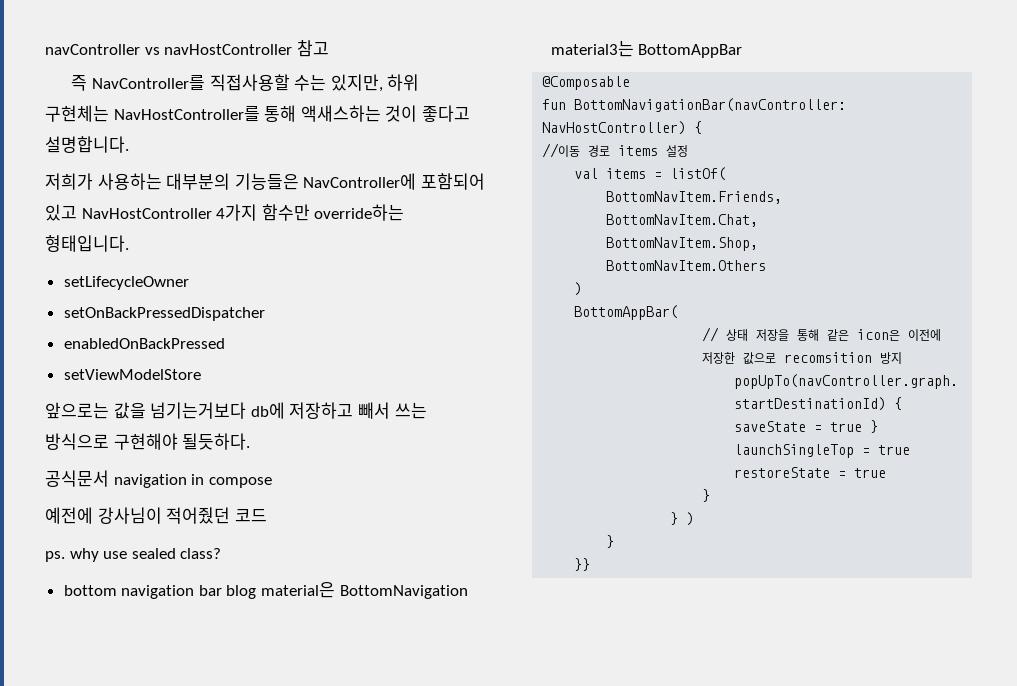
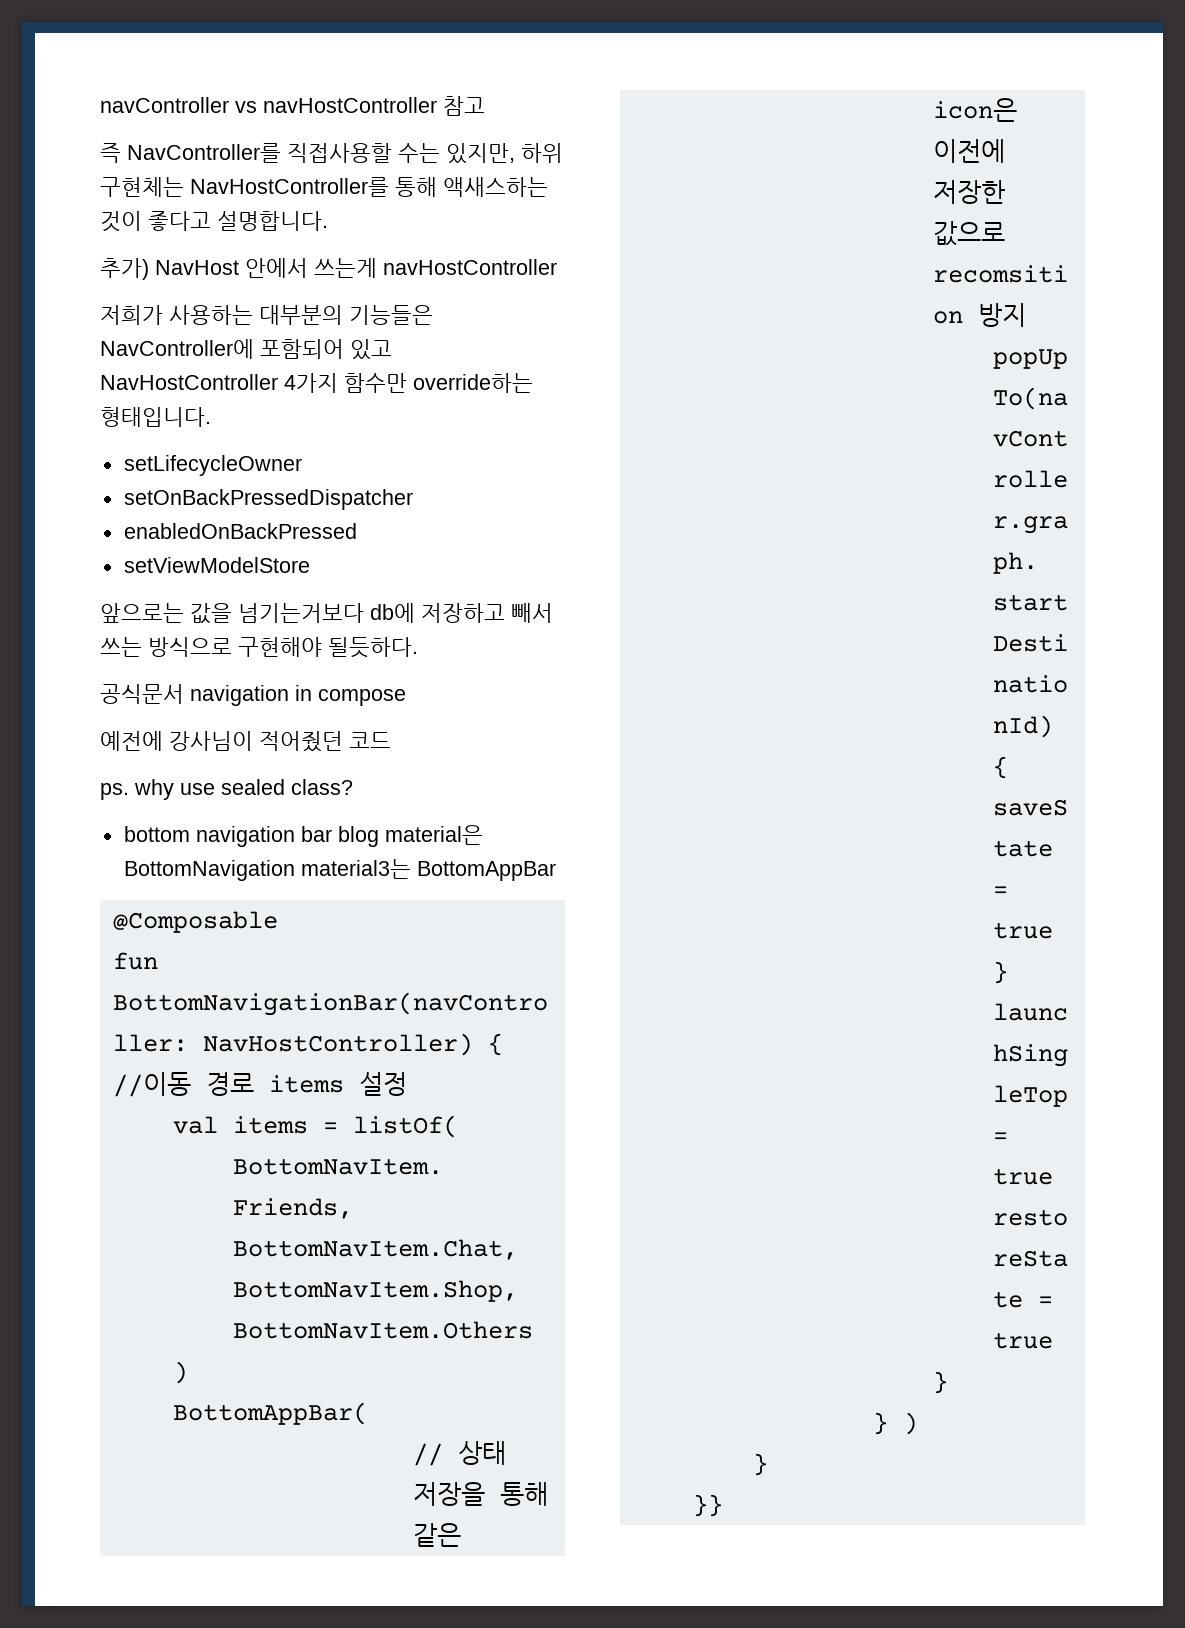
+ 추가) NavHost 안에서 쓰는게 navHostController

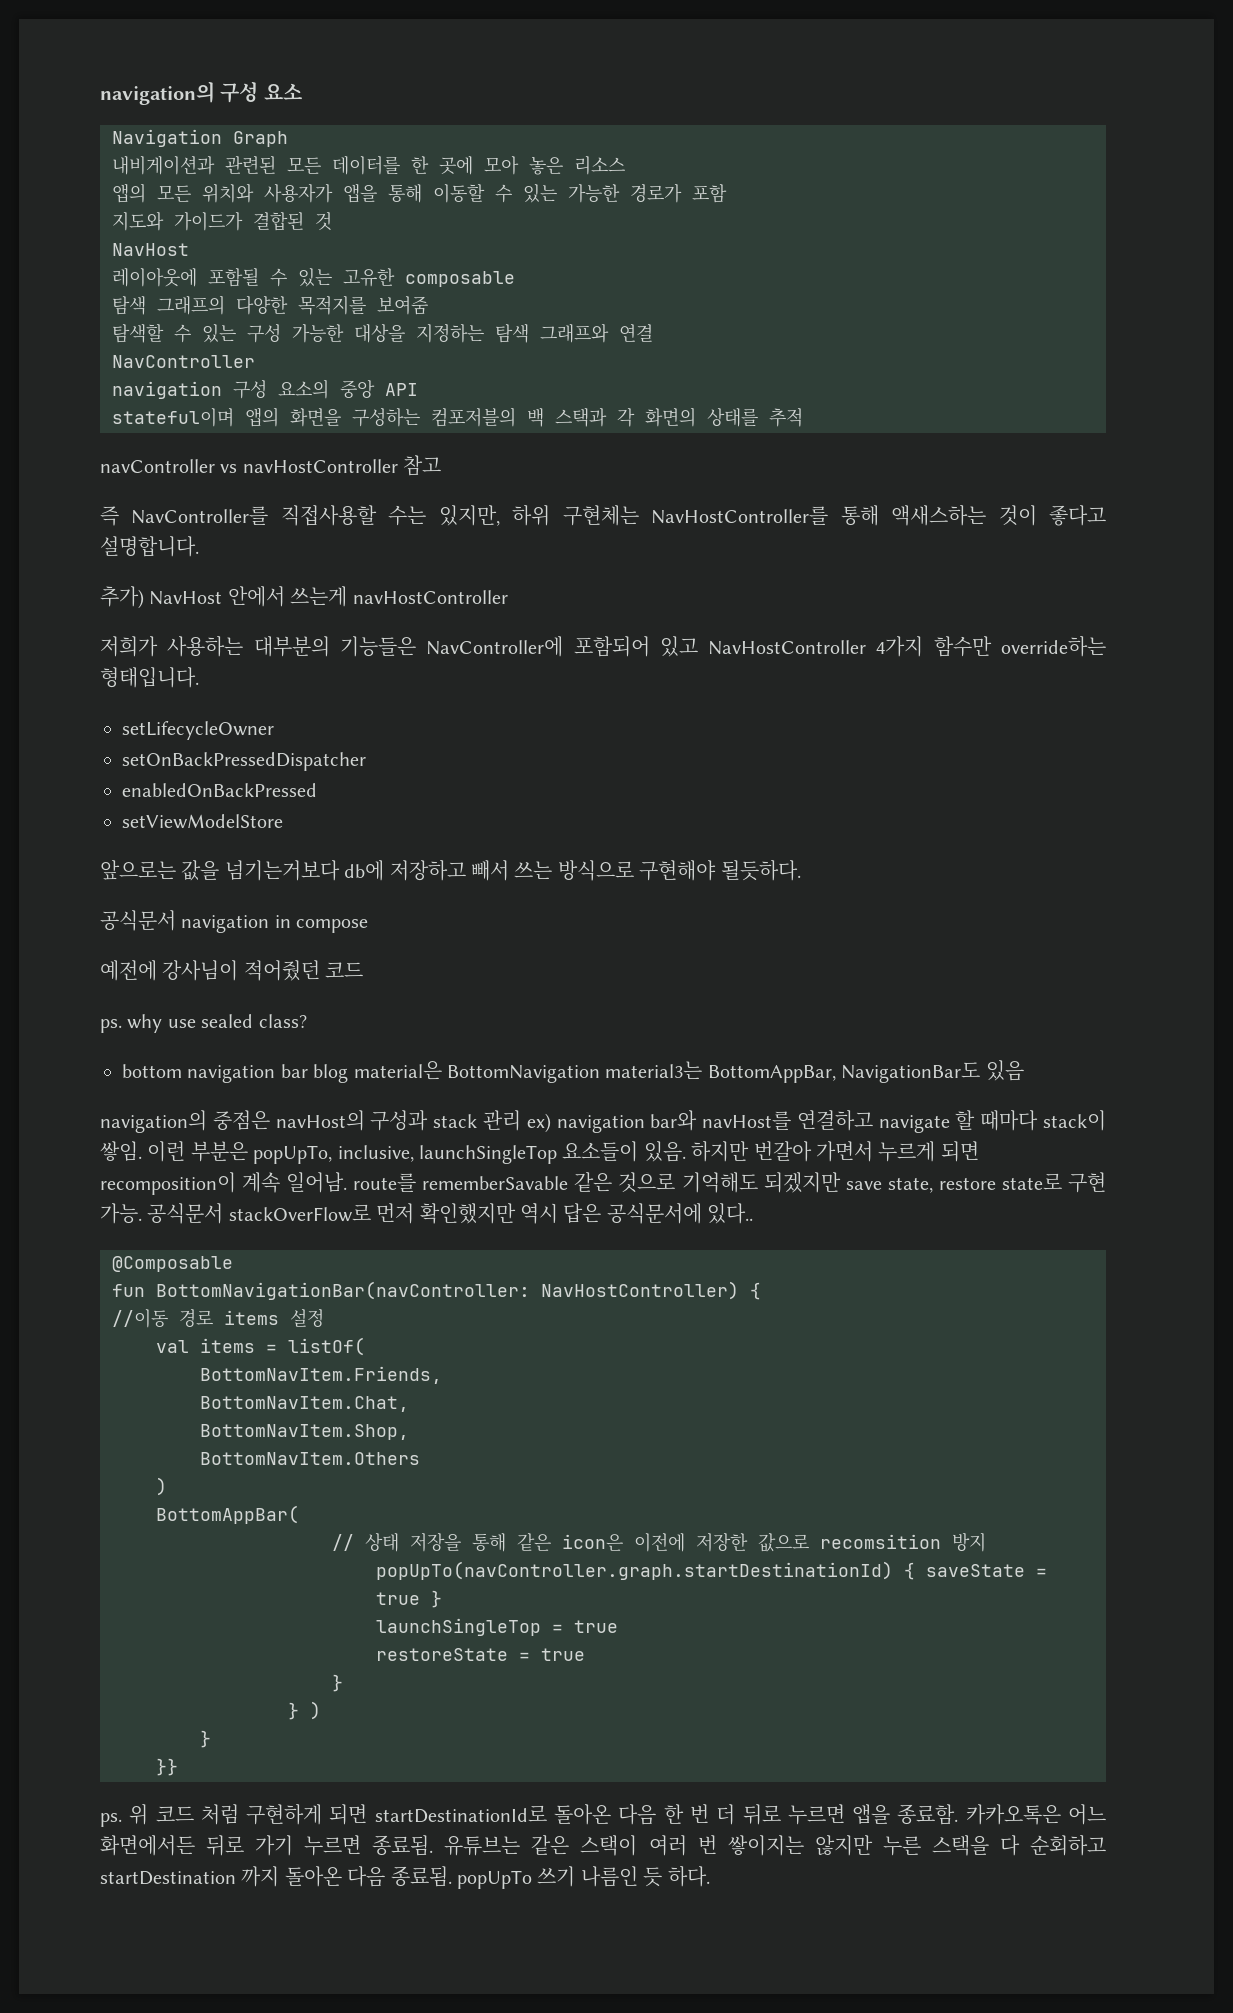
+ navigation의 구성 요소
+ Navigation Graph
+ 내비게이션과 관련된 모든 데이터를 한 곳에 모아 놓은 리소스
+ 앱의 모든 위치와 사용자가 앱을 통해 이동할 수 있는 가능한 경로가 포함
+ 지도와 가이드가 결합된 것
+ NavHost
+ 레이아웃에 포함될 수 있는 고유한 composable
+ 탐색 그래프의 다양한 목적지를 보여줌
+ 탐색할 수 있는 구성 가능한 대상을 지정하는 탐색 그래프와 연결
+ NavController
+ navigation 구성 요소의 중앙 API
+ stateful이며 앱의 화면을 구성하는 컴포저블의 백 스택과 각 화면의 상태를 추적
- bottom navigation bar blog material은 BottomNavigation material3는 BottomAppBar
+ bottom navigation bar blog material은 BottomNavigation material3는 BottomAppBar, NavigationBar도 있음
+ navigation의 중점은 navHost의 구성과 stack 관리 ex) navigation bar와 navHost를 연결하고 navigate 할 때마다 stack이 쌓임. 이런 부분은 popUpTo, inclusive, launchSingleTop 요소들이 있음. 하지만 번갈아 가면서 누르게 되면 recomposition이 계속 일어남. route를 rememberSavable 같은 것으로 기억해도 되겠지만 save state, restore state로 구현 가능. 공식문서 stackOverFlow로 먼저 확인했지만 역시 답은 공식문서에 있다..
+ ps. 위 코드 처럼 구현하게 되면 startDestinationId로 돌아온 다음 한 번 더 뒤로 누르면 앱을 종료함. 카카오톡은 어느 화면에서든 뒤로 가기 누르면 종료됨. 유튜브는 같은 스택이 여러 번 쌓이지는 않지만 누른 스택을 다 순회하고 startDestination 까지 돌아온 다음 종료됨. popUpTo 쓰기 나름인 듯 하다.

